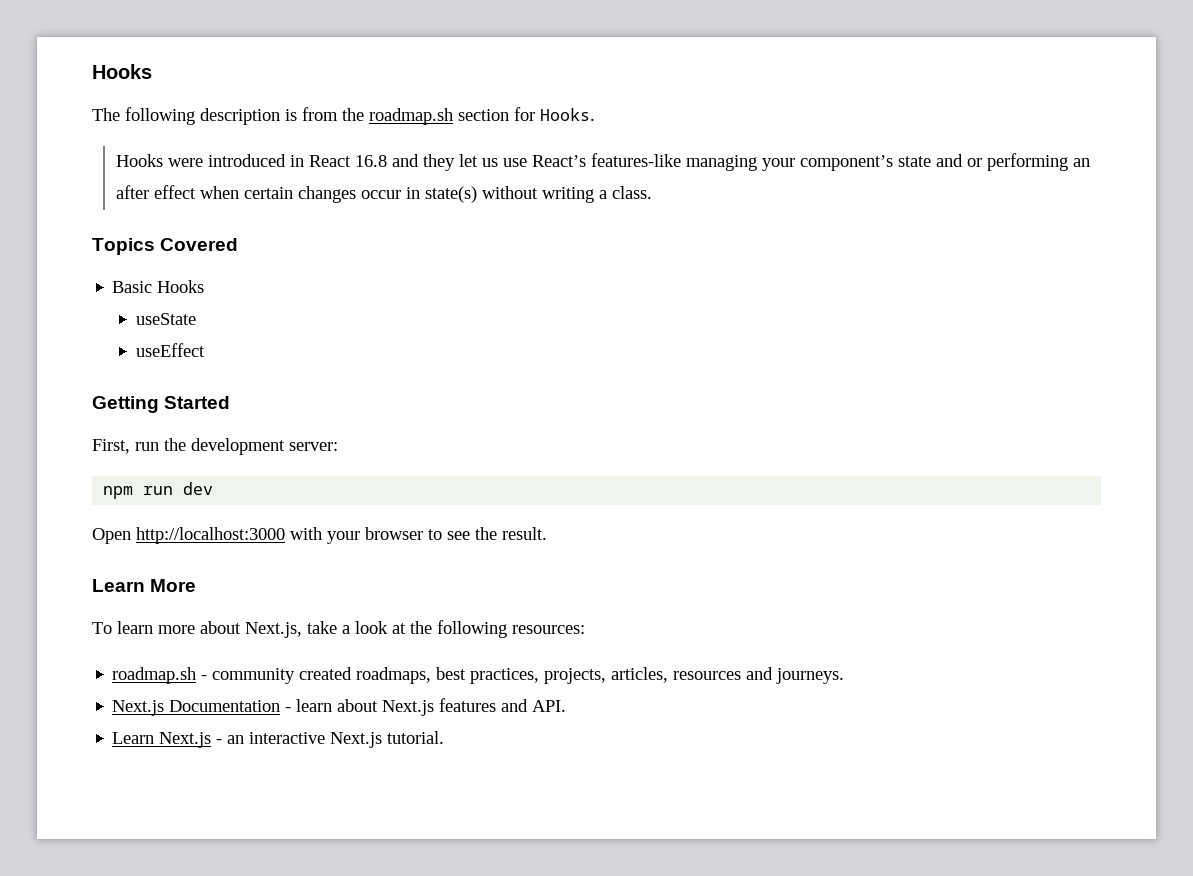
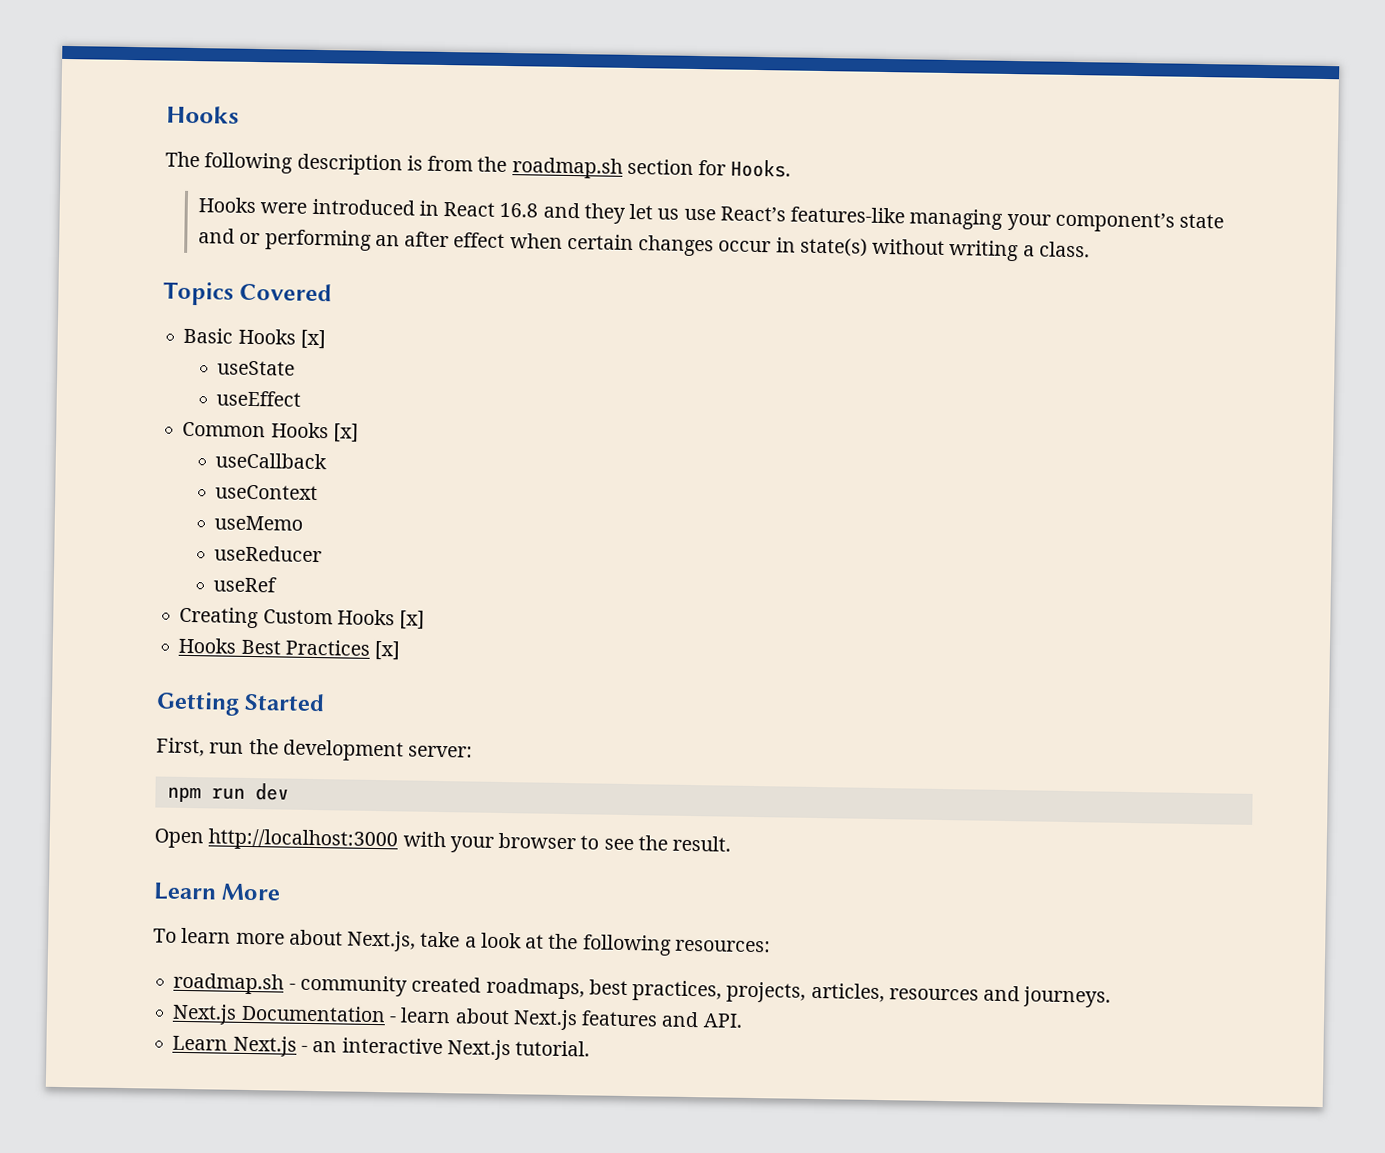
- Basic Hooks
+ Basic Hooks [x]
+ Common Hooks [x]
+ useCallback
+ useContext
+ useMemo
+ useReducer
+ useRef
+ Creating Custom Hooks [x]
+ Hooks Best Practices [x]

